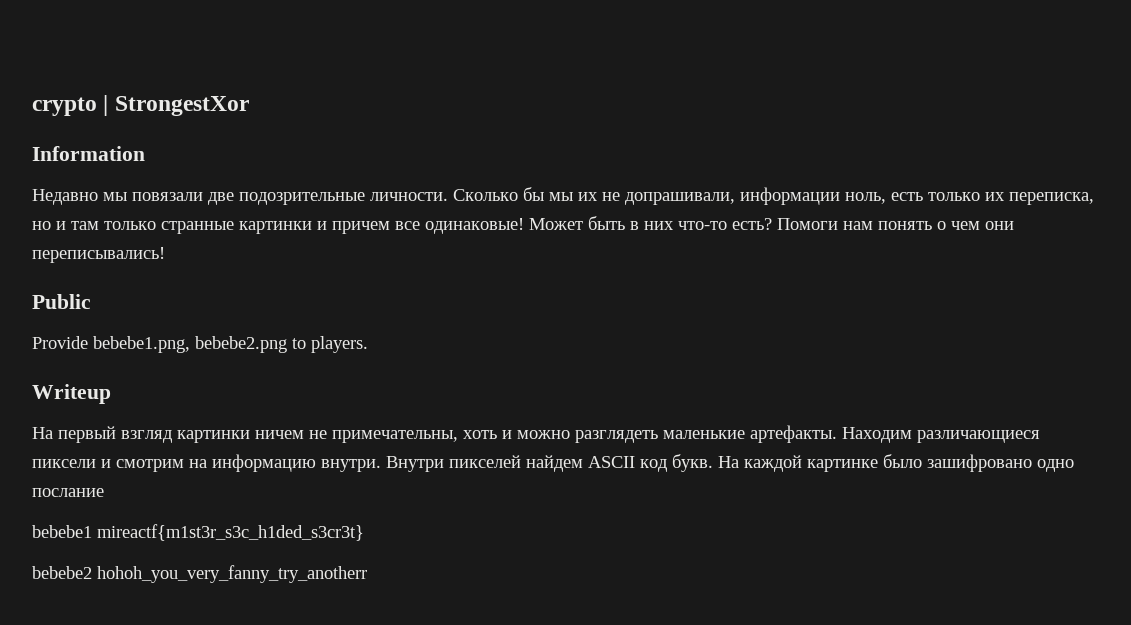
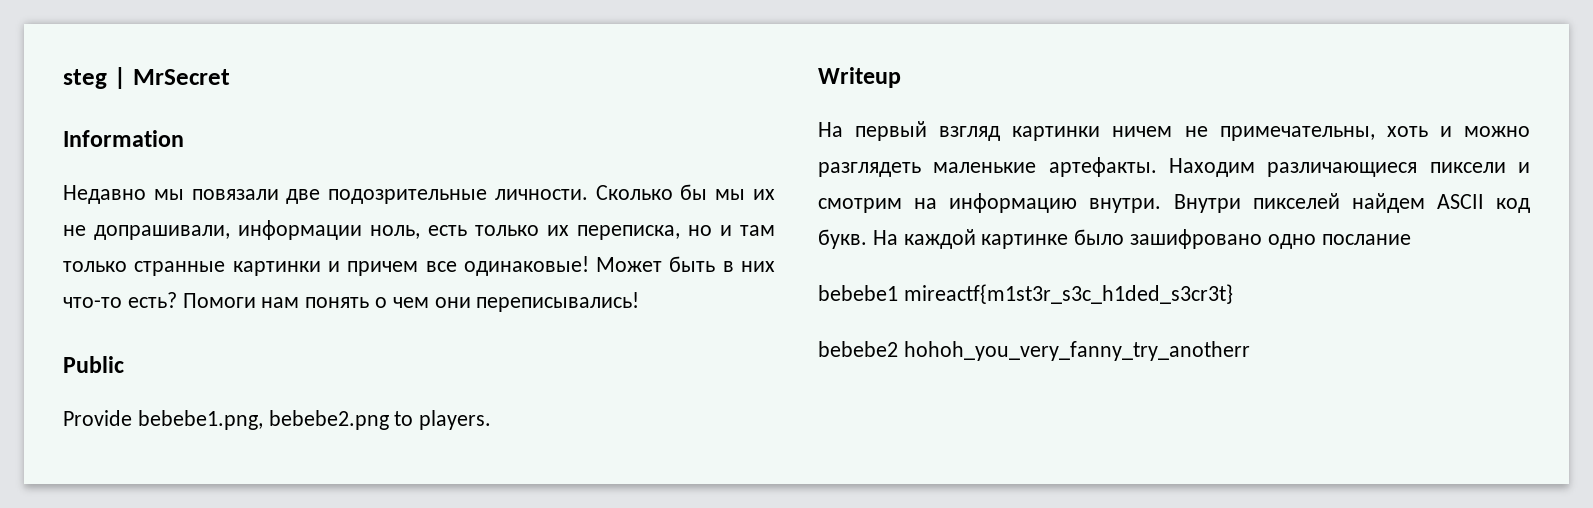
- crypto | StrongestXor
+ steg | MrSecret

